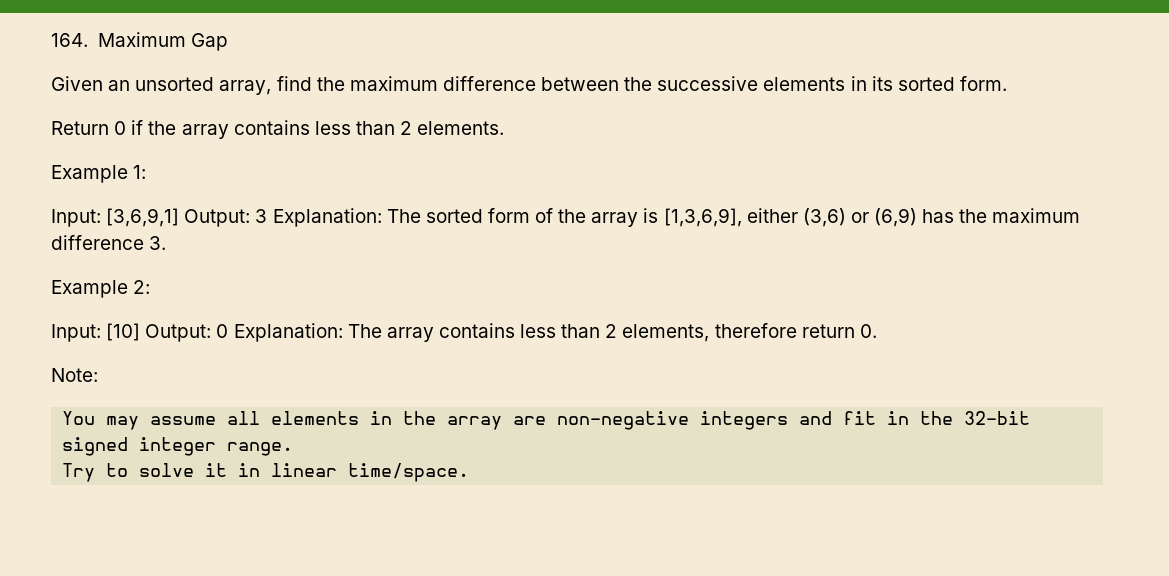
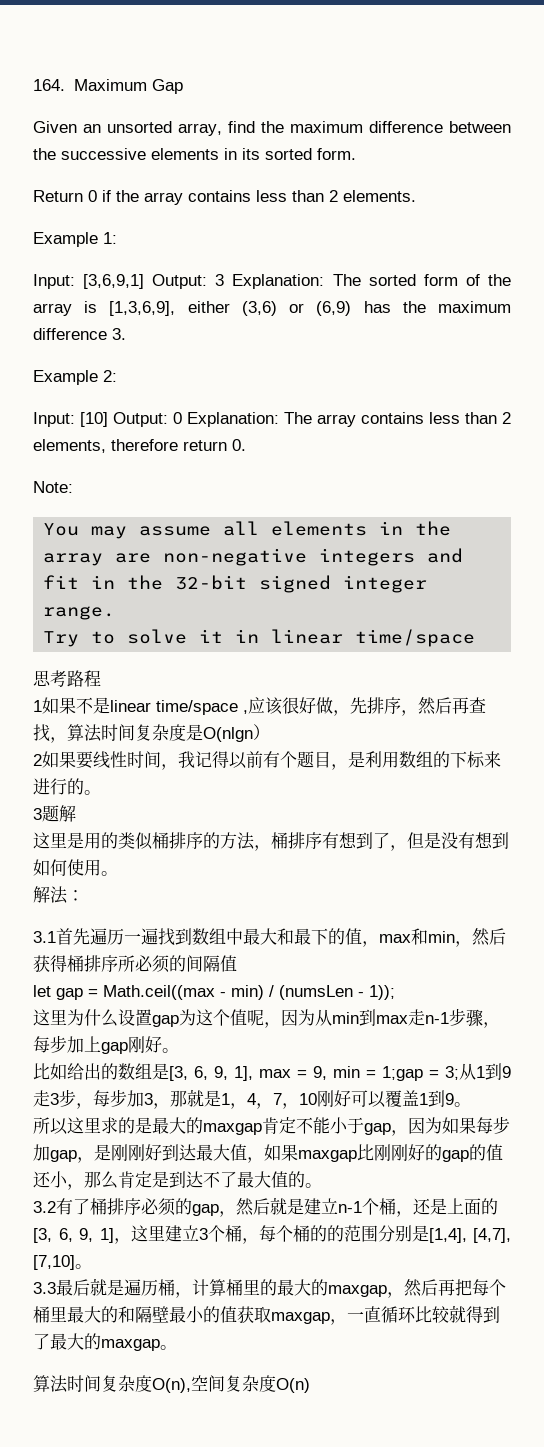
- Try to solve it in linear time/space.
+ Try to solve it in linear time/space
+ 思考路程
+ 1如果不是linear time/space ,应该很好做，先排序，然后再查找，算法时间复杂度是O(nlgn）
+ 2如果要线性时间，我记得以前有个题目，是利用数组的下标来进行的。
+ 3题解
+ 这里是用的类似桶排序的方法，桶排序有想到了，但是没有想到如何使用。
+ 解法：
+ 3.1首先遍历一遍找到数组中最大和最下的值，max和min，然后获得桶排序所必须的间隔值
+ let gap = Math.ceil((max - min) / (numsLen - 1));
+ 这里为什么设置gap为这个值呢，因为从min到max走n-1步骤，每步加上gap刚好。
+ 比如给出的数组是[3, 6, 9, 1], max = 9, min = 1;gap = 3;从1到9走3步，每步加3，那就是1，4，7，10刚好可以覆盖1到9。
+ 所以这里求的是最大的maxgap肯定不能小于gap，因为如果每步加gap，是刚刚好到达最大值，如果maxgap比刚刚好的gap的值还小，那么肯定是到达不了最大值的。
+ 3.2有了桶排序必须的gap，然后就是建立n-1个桶，还是上面的[3, 6, 9, 1]，这里建立3个桶，每个桶的的范围分别是[1,4], [4,7], [7,10]。
+ 3.3最后就是遍历桶，计算桶里的最大的maxgap，然后再把每个桶里最大的和隔壁最小的值获取maxgap，一直循环比较就得到了最大的maxgap。
+ 算法时间复杂度O(n),空间复杂度O(n)

